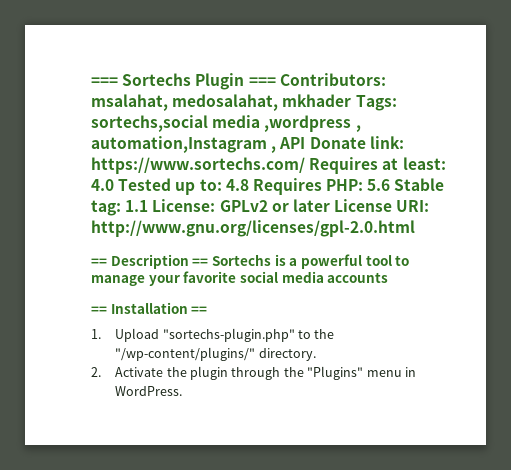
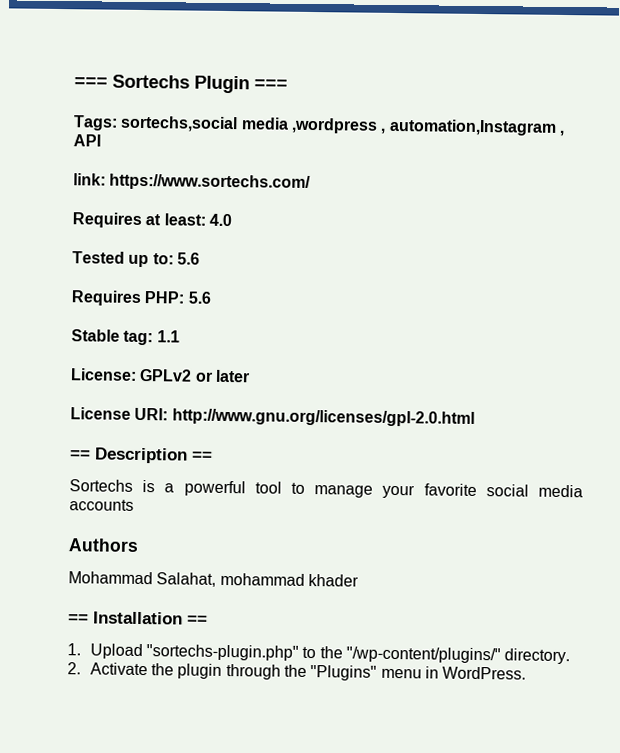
- === Sortechs Plugin === Contributors: msalahat, medosalahat, mkhader Tags: sortechs,social media ,wordpress , automation,Instagram , API Donate link: https://www.sortechs.com/ Requires at least: 4.0 Tested up to: 4.8 Requires PHP: 5.6 Stable tag: 1.1 License: GPLv2 or later License URI: http://www.gnu.org/licenses/gpl-2.0.html
+ === Sortechs Plugin ===
+ Tags: sortechs,social media ,wordpress , automation,Instagram , API
+ link: https://www.sortechs.com/
+ Requires at least: 4.0
+ Tested up to: 5.6
+ Requires PHP: 5.6
+ Stable tag: 1.1
+ License: GPLv2 or later
+ License URI: http://www.gnu.org/licenses/gpl-2.0.html
- == Description == Sortechs is a powerful tool to manage your favorite social media accounts
+ == Description ==
+ Sortechs is a powerful tool to manage your favorite social media accounts
+ Authors
+ Mohammad Salahat, mohammad khader

